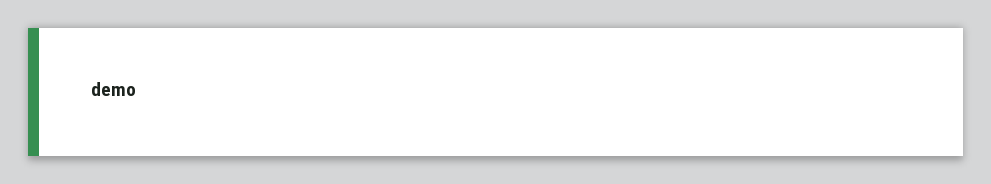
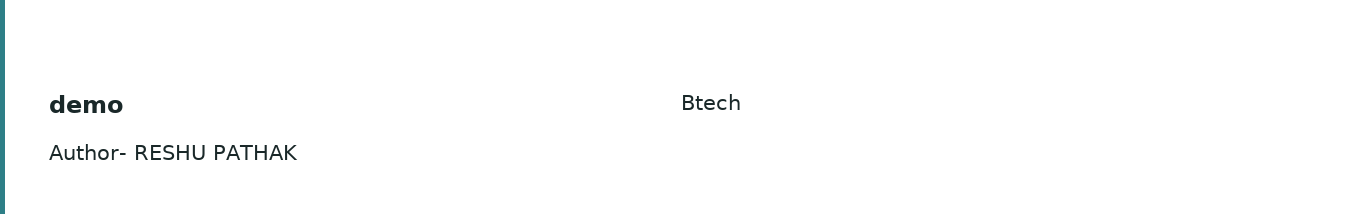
+ Author- RESHU PATHAK
+ Btech

